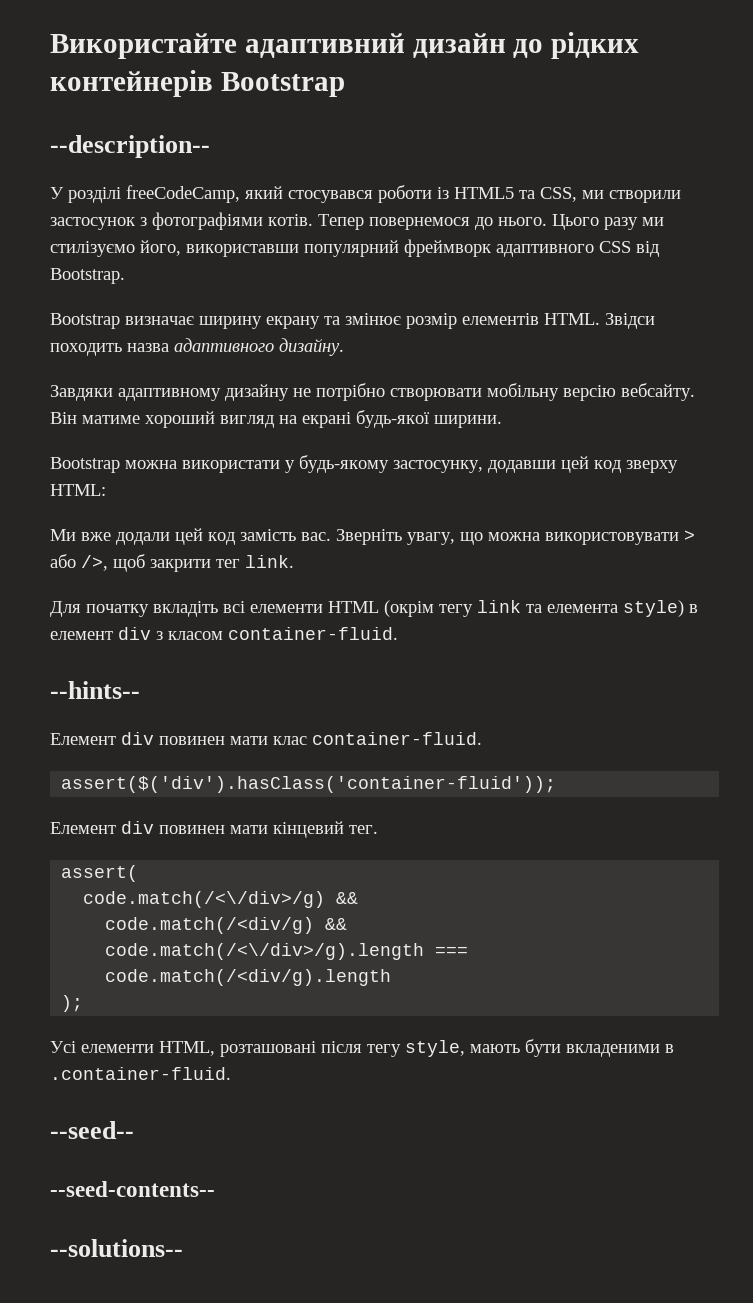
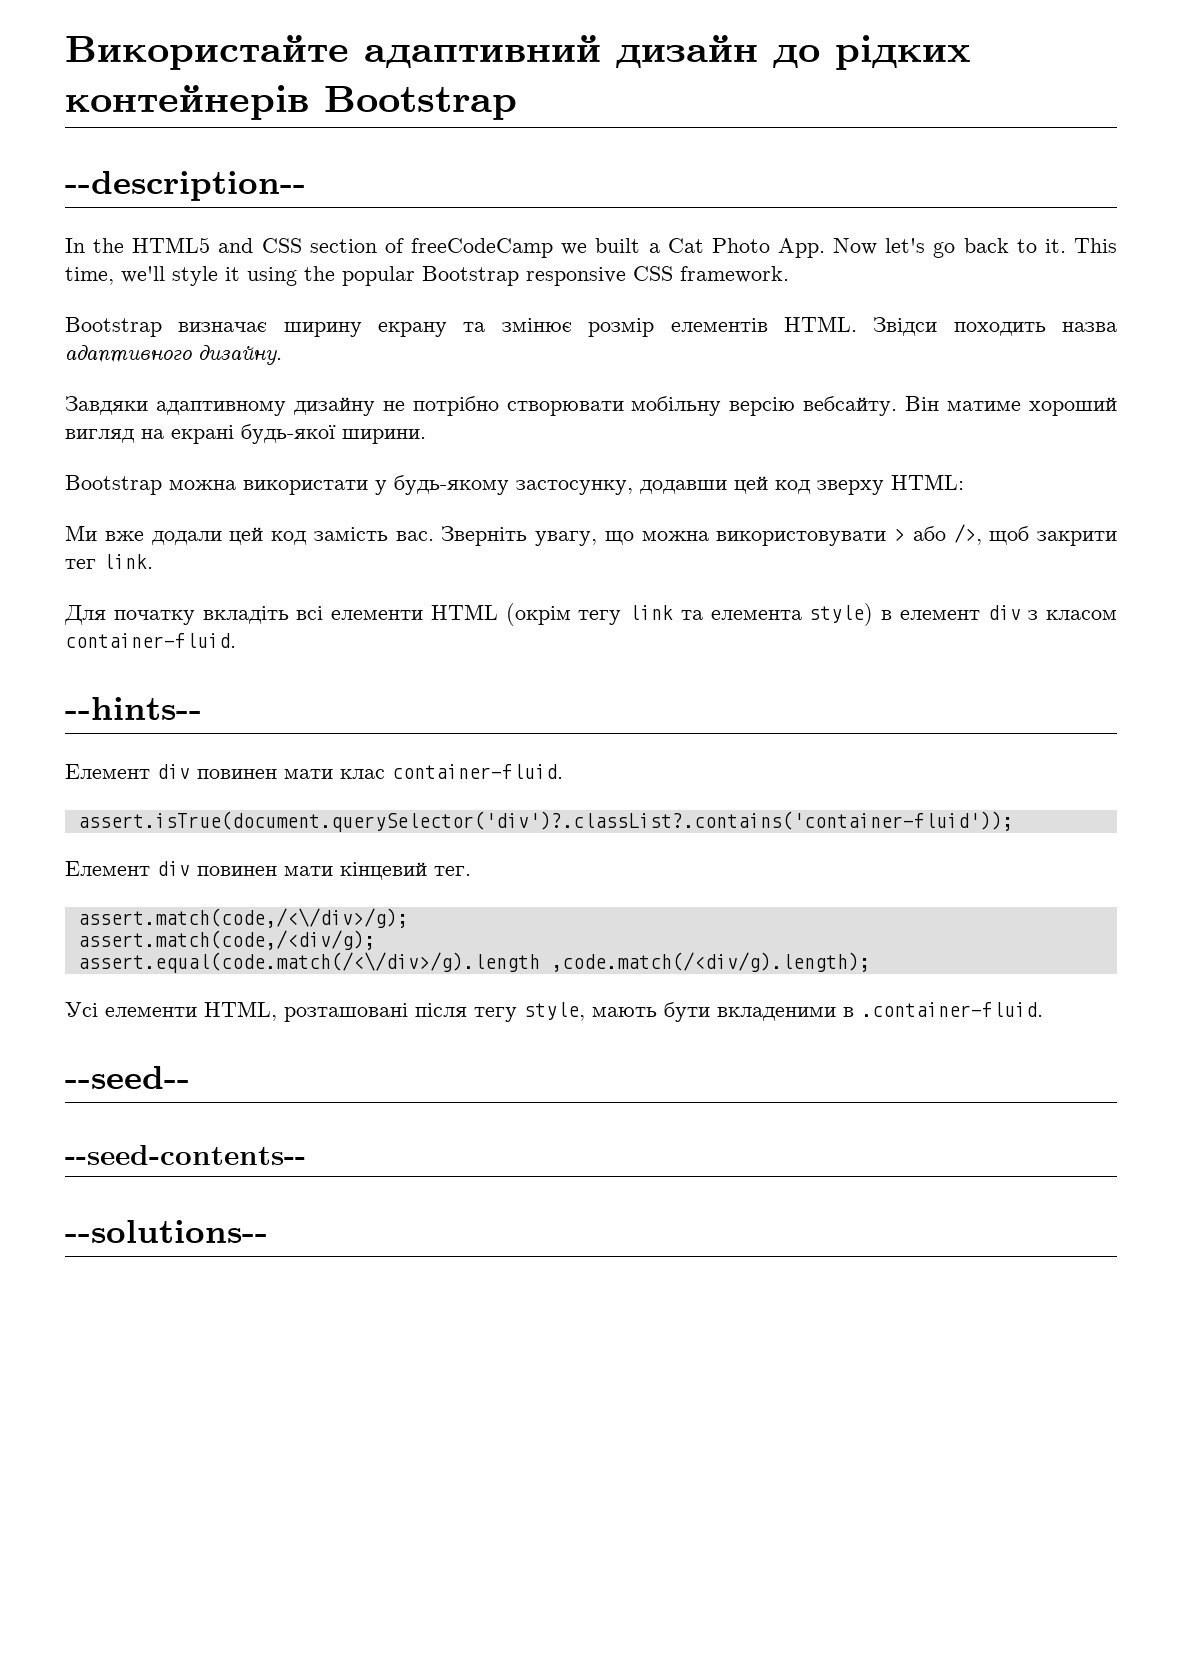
- У розділі freeCodeCamp, який стосувався роботи із HTML5 та CSS, ми створили застосунок з фотографіями котів. Тепер повернемося до нього. Цього разу ми стилізуємо його, використавши популярний фреймворк адаптивного CSS від Bootstrap.
+ In the HTML5 and CSS section of freeCodeCamp we built a Cat Photo App. Now let's go back to it. This time, we'll style it using the popular Bootstrap responsive CSS framework.
- assert($('div').hasClass('container-fluid'));
+ assert.isTrue(document.querySelector('div')?.classList?.contains('container-fluid'));
- assert(
- code.match(/<\/div>/g) &&
- code.match(/<div/g) &&
- code.match(/<\/div>/g).length === code.match(/<div/g).length
- );
+ assert.match(code,/<\/div>/g);
+ assert.match(code,/<div/g);
+ assert.equal(code.match(/<\/div>/g).length ,code.match(/<div/g).length);

